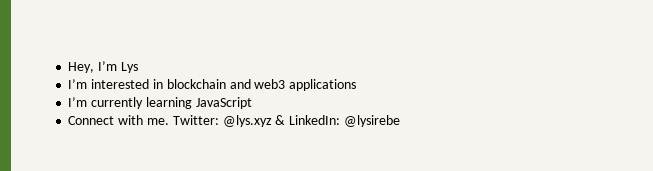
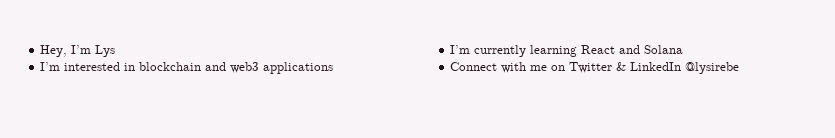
- I’m currently learning JavaScript
+ I’m currently learning React and Solana
- Connect with me. Twitter: @lys.xyz & LinkedIn: @lysirebe
+ Connect with me on Twitter & LinkedIn @lysirebe

